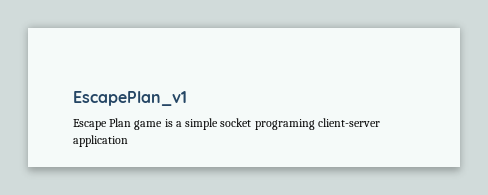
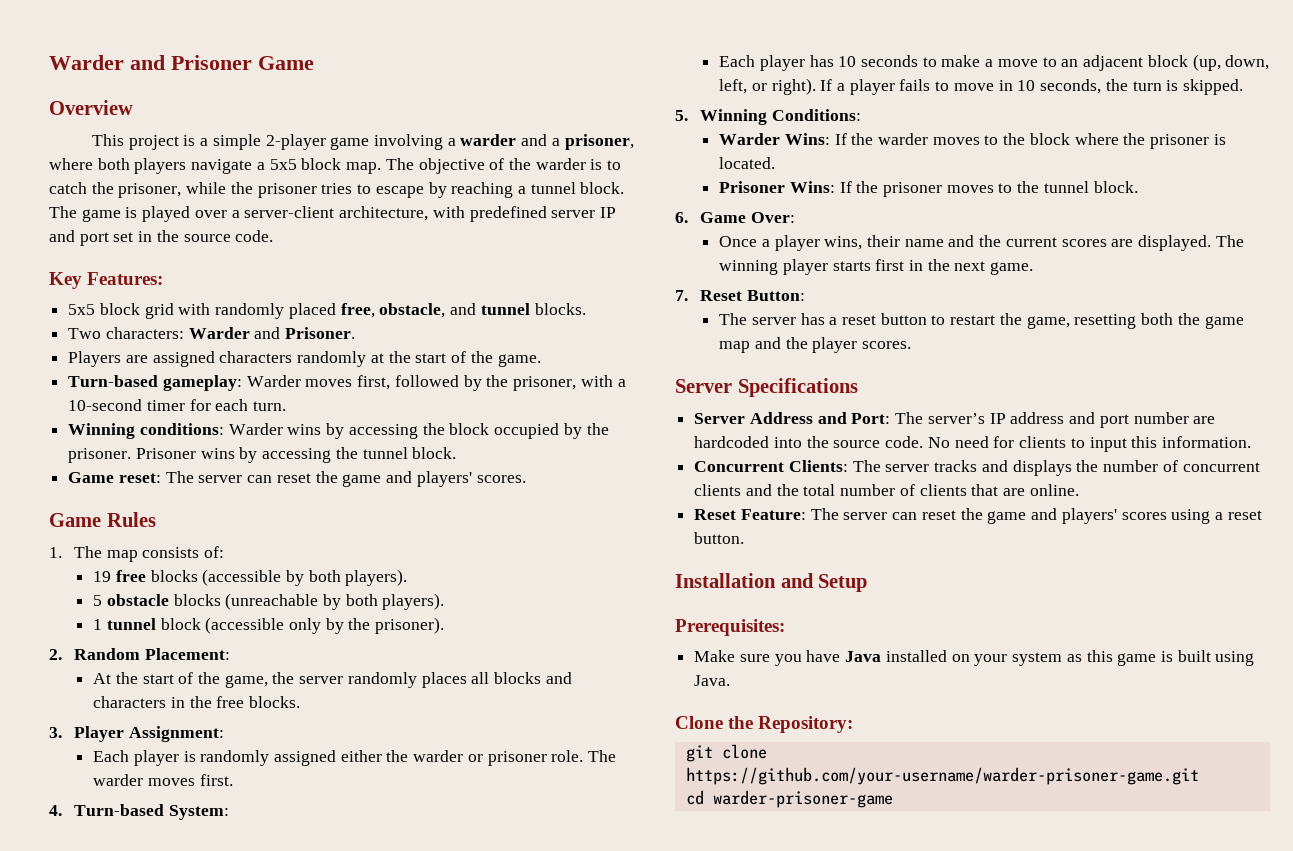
- EscapePlan_v1
- Escape Plan game is a simple socket programing client-server application
+ Warder and Prisoner Game
+ Overview
+ This project is a simple 2-player game involving a warder and a prisoner, where both players navigate a 5x5 block map. The objective of the warder is to catch the prisoner, while the prisoner tries to escape by reaching a tunnel block. The game is played over a server-client architecture, with predefined server IP and port set in the source code.
+ Key Features:
+ 5x5 block grid with randomly placed free, obstacle, and tunnel blocks.
+ Two characters: Warder and Prisoner.
+ Players are assigned characters randomly at the start of the game.
+ Turn-based gameplay: Warder moves first, followed by the prisoner, with a 10-second timer for each turn.
+ Winning conditions: Warder wins by accessing the block occupied by the prisoner. Prisoner wins by accessing the tunnel block.
+ Game reset: The server can reset the game and players' scores.
+ Game Rules
+ 1. The map consists of:
+ 19 free blocks (accessible by both players).
+ 5 obstacle blocks (unreachable by both players).
+ 1 tunnel block (accessible only by the prisoner).
+ 2. Random Placement:
+ At the start of the game, the server randomly places all blocks and characters in the free blocks.
+ 3. Player Assignment:
+ Each player is randomly assigned either the warder or prisoner role. The warder moves first.
+ 4. Turn-based System:
+ Each player has 10 seconds to make a move to an adjacent block (up, down, left, or right). If a player fails to move in 10 seconds, the turn is skipped.
+ 5. Winning Conditions:
+ Warder Wins: If the warder moves to the block where the prisoner is located.
+ Prisoner Wins: If the prisoner moves to the tunnel block.
+ 6. Game Over:
+ Once a player wins, their name and the current scores are displayed. The winning player starts first in the next game.
+ 7. Reset Button:
+ The server has a reset button to restart the game, resetting both the game map and the player scores.
+ Server Specifications
+ Server Address and Port: The server’s IP address and port number are hardcoded into the source code. No need for clients to input this information.
+ Concurrent Clients: The server tracks and displays the number of concurrent clients and the total number of clients that are online.
+ Reset Feature: The server can reset the game and players' scores using a reset button.
+ Installation and Setup
+ Prerequisites:
+ Make sure you have Java installed on your system as this game is built using Java.
+ Clone the Repository:
+ git clone https://github.com/your-username/warder-prisoner-game.git
+ cd warder-prisoner-game

